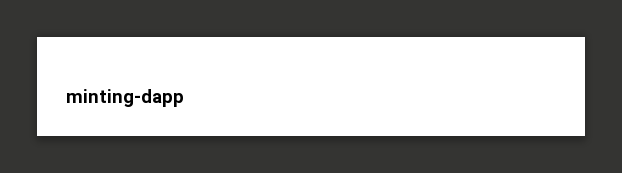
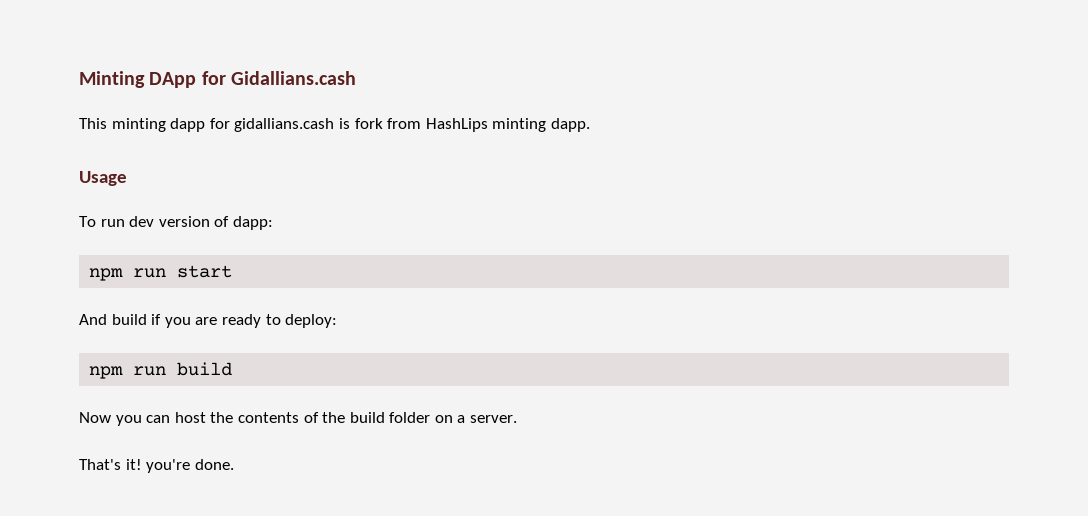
- minting-dapp
+ Minting DApp for Gidallians.cash
+ This minting dapp for gidallians.cash is fork from HashLips minting dapp.
+ Usage
+ To run dev version of dapp:
+ npm run start
+ And build if you are ready to deploy:
+ npm run build
+ Now you can host the contents of the build folder on a server.
+ That's it! you're done.

